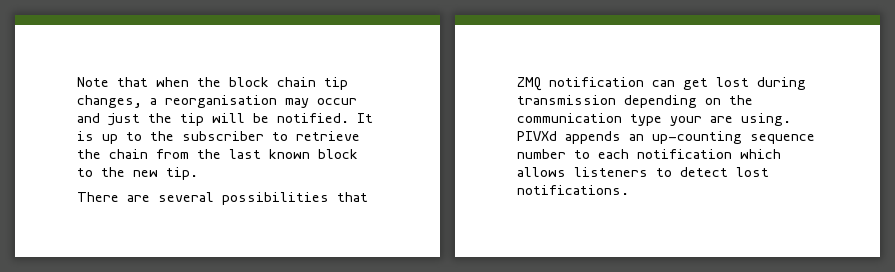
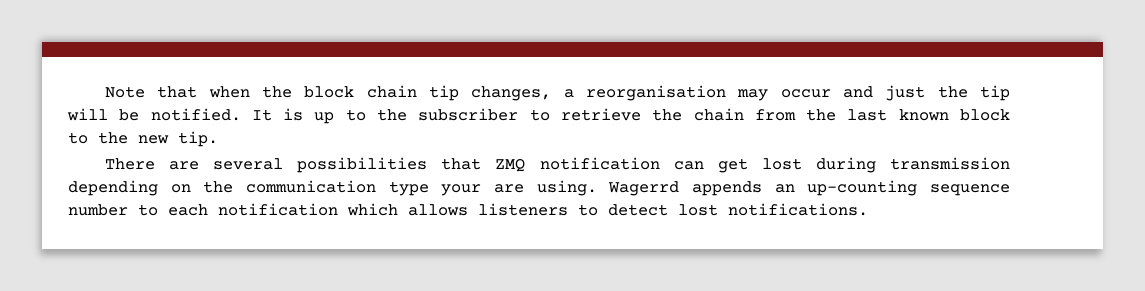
- PIVXd appends an up-counting sequence number to each notification which allows listeners to detect lost notifications.
+ Wagerrd appends an up-counting sequence number to each notification which allows listeners to detect lost notifications.

